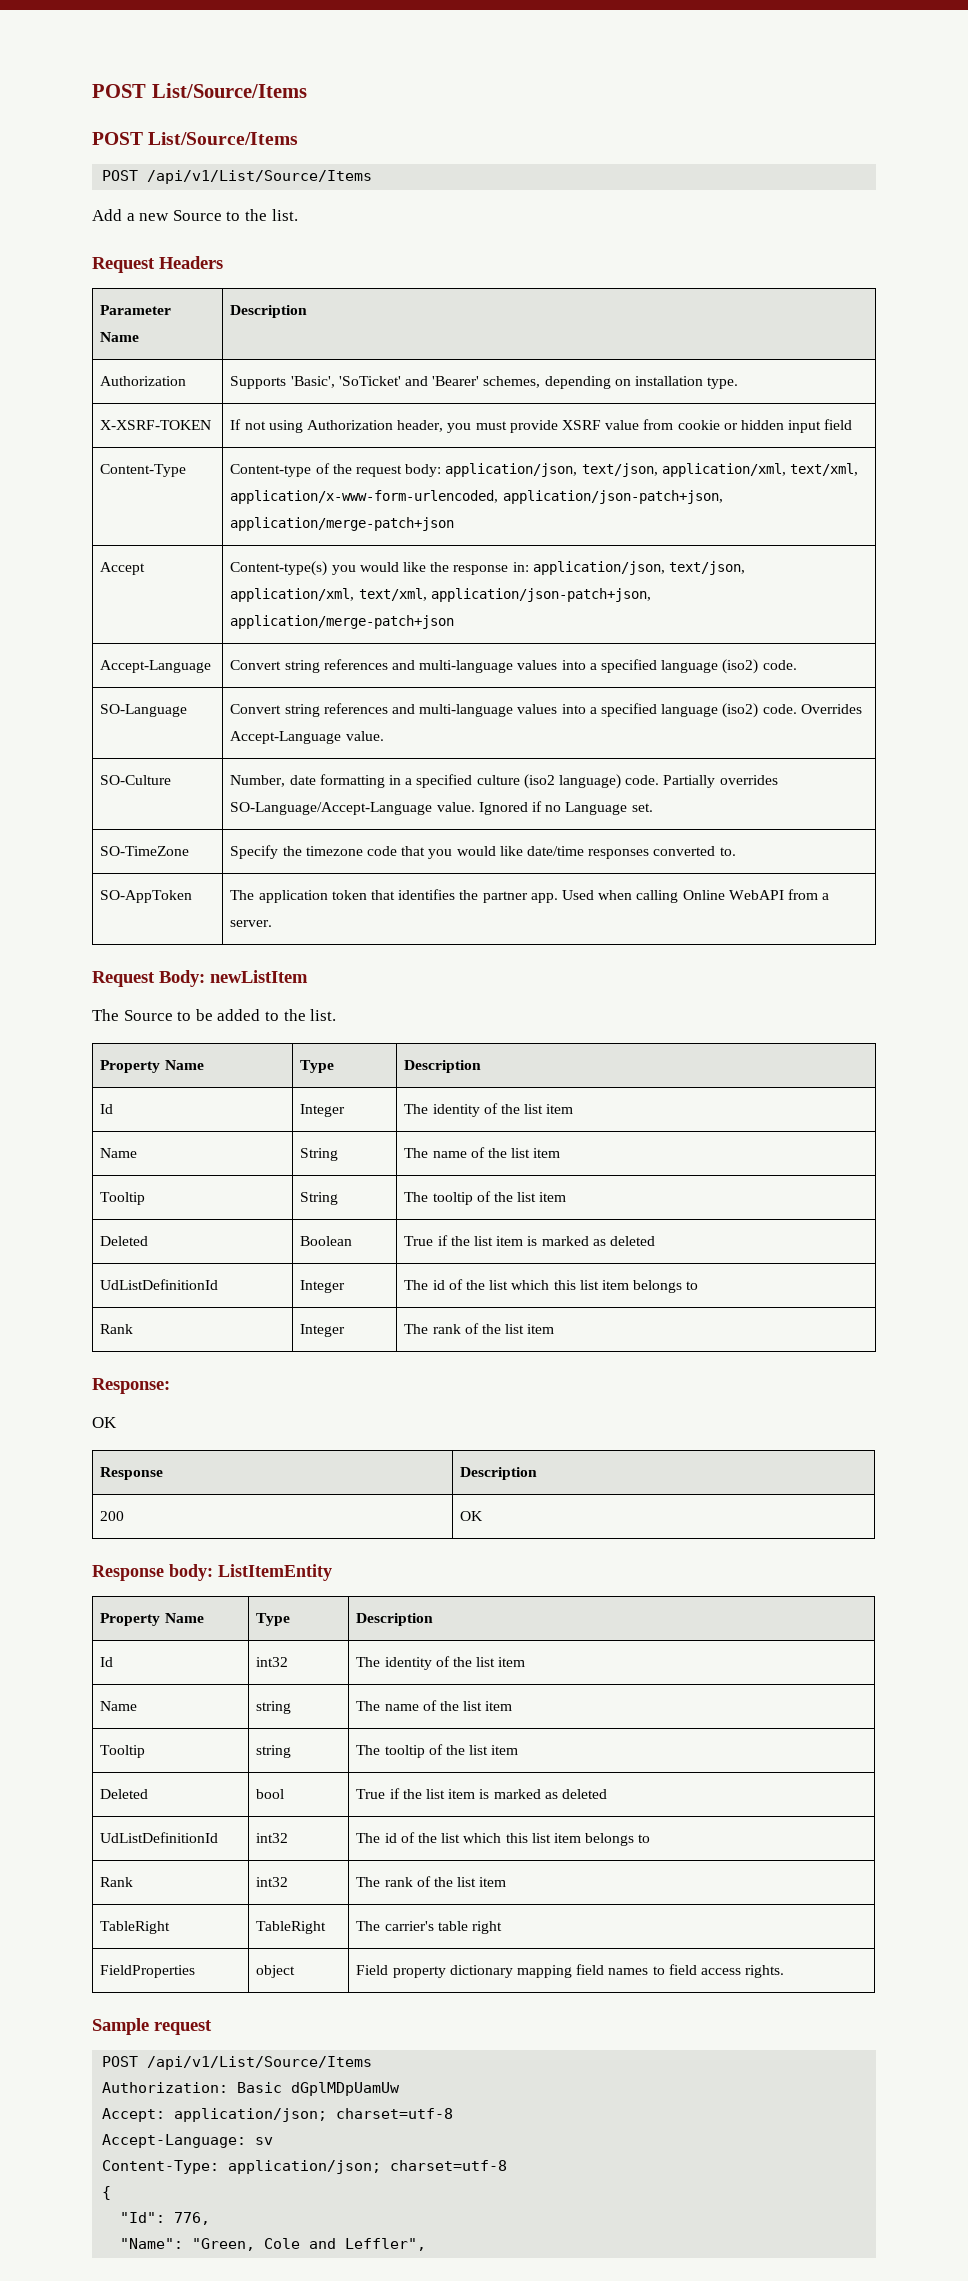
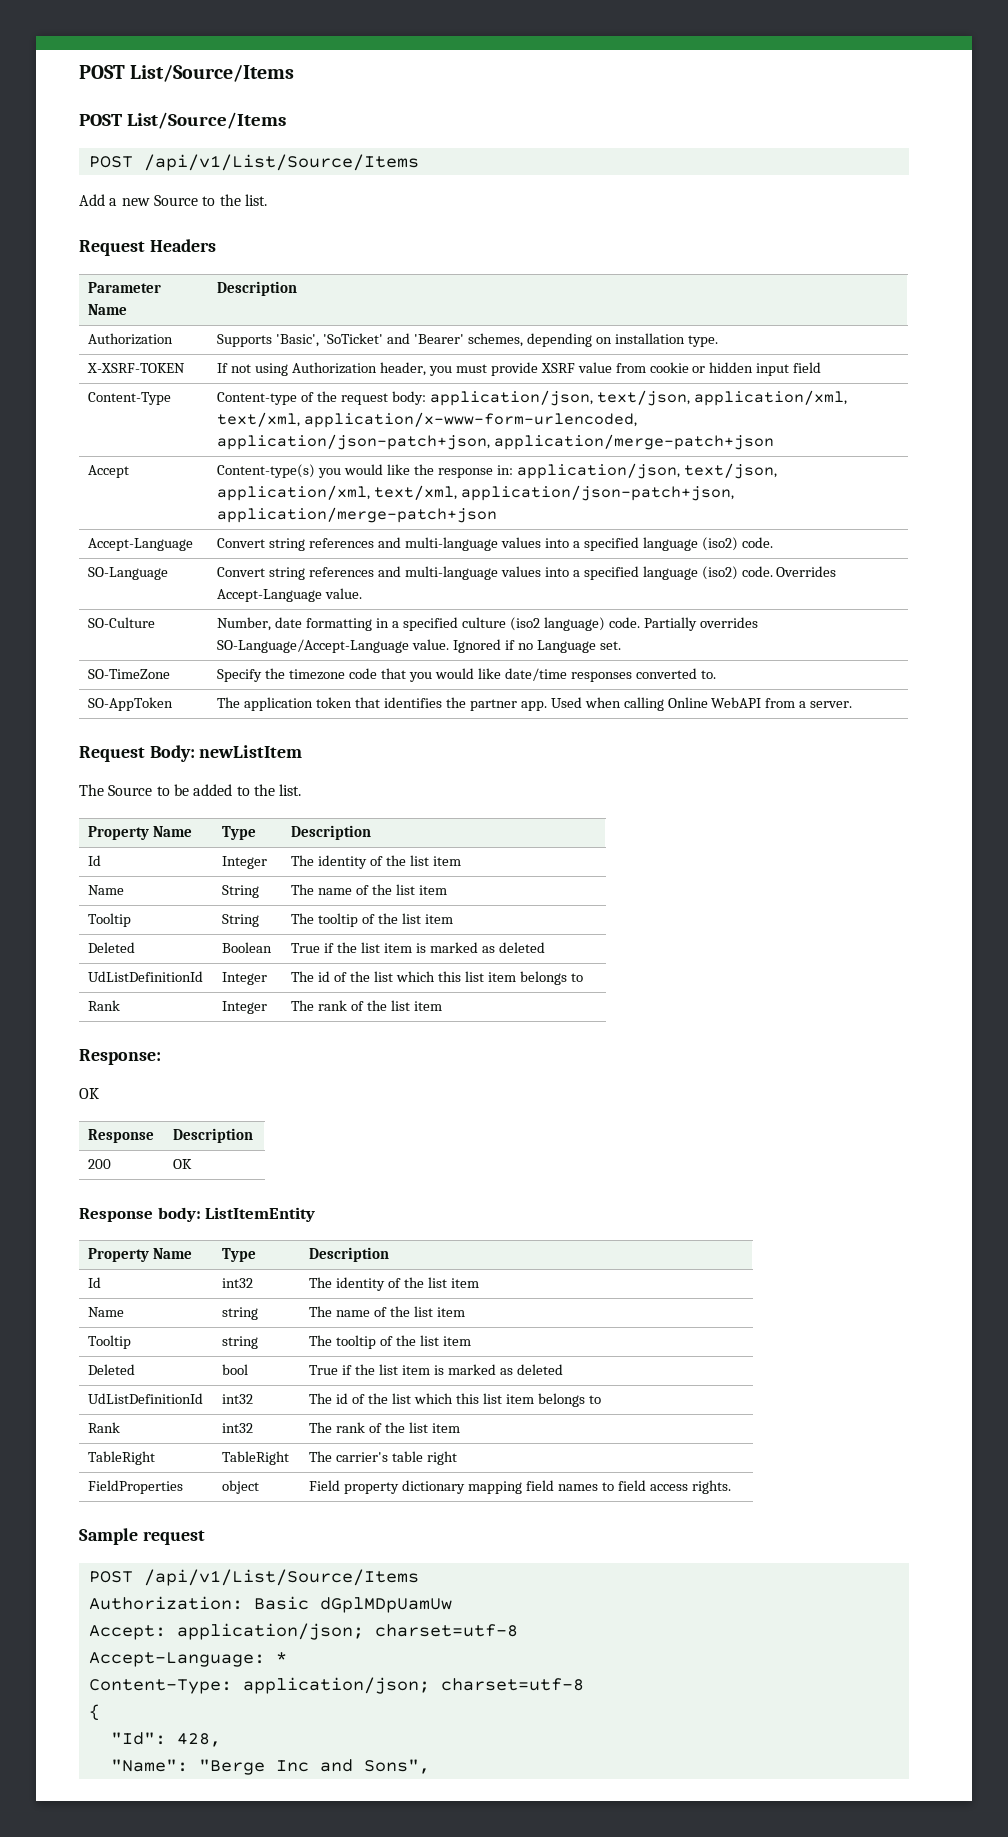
- Accept-Language: sv
+ Accept-Language: *
- "Id": 776,
+ "Id": 428,
- "Name": "Green, Cole and Leffler",
+ "Name": "Berge Inc and Sons",

